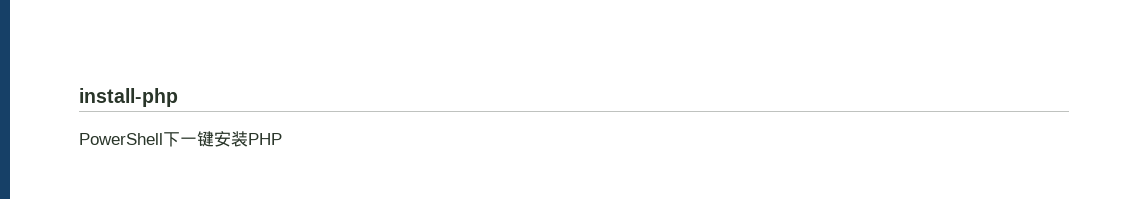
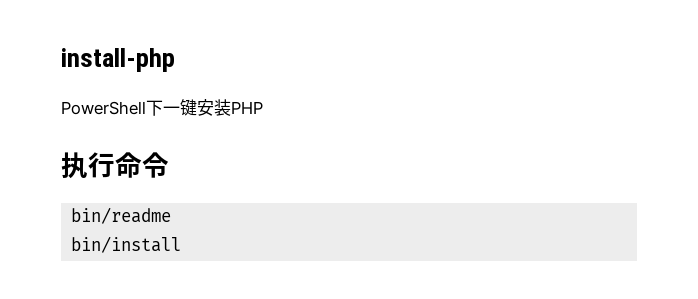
+ 执行命令
+ bin/readme
+ bin/install

